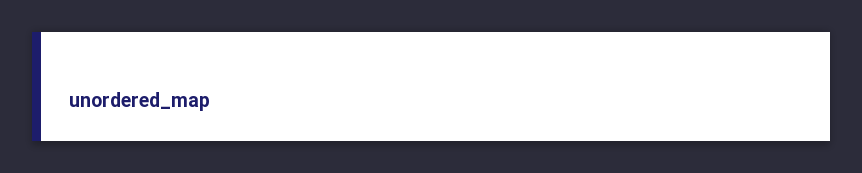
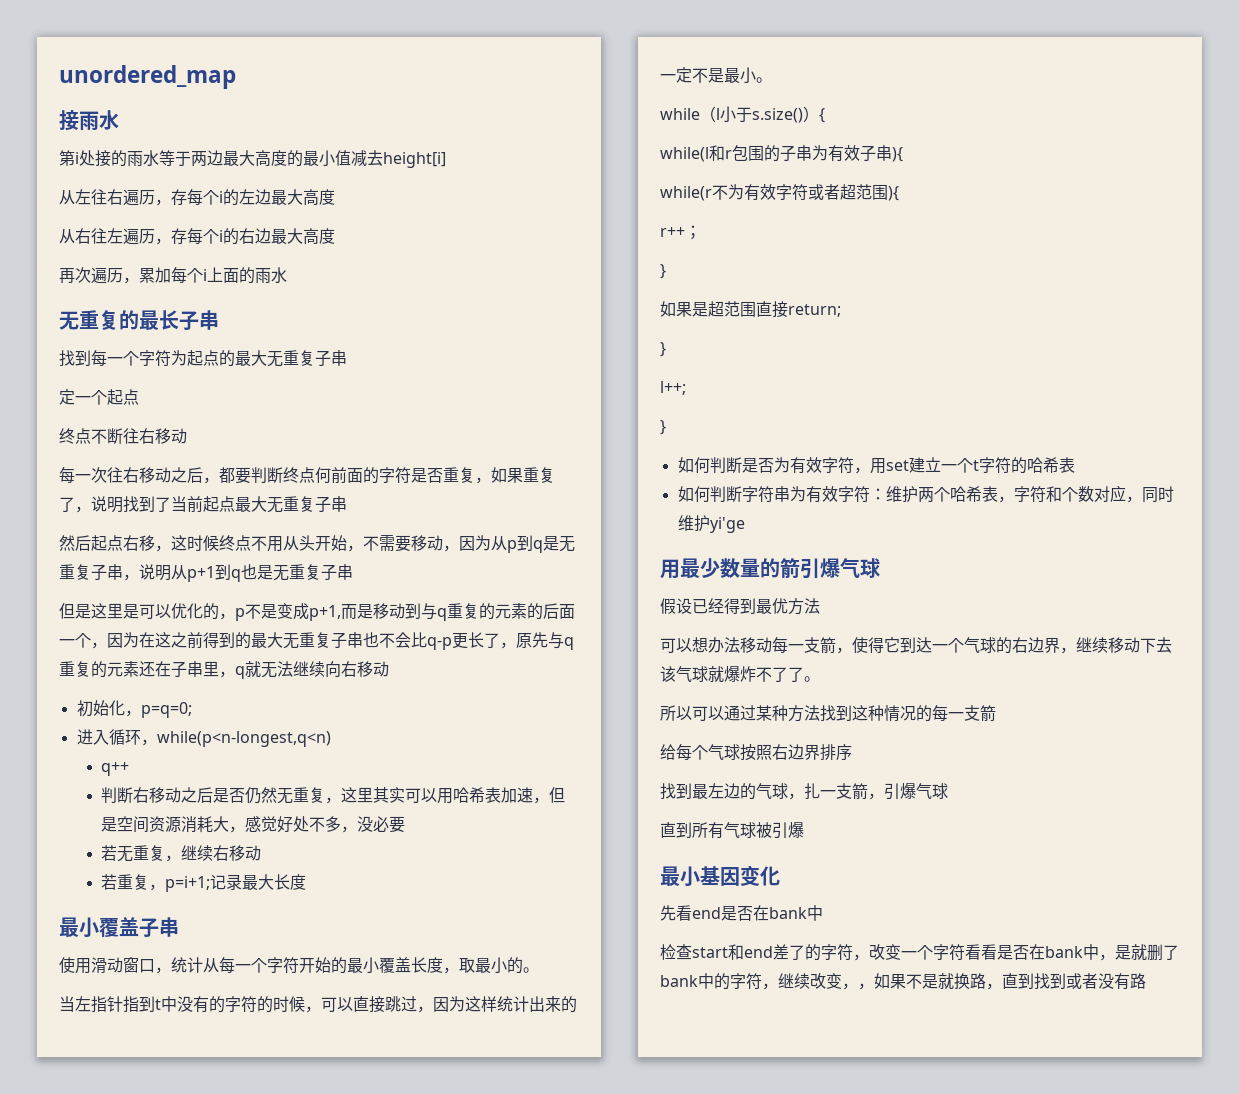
+ 接雨水
+ 第i处接的雨水等于两边最大高度的最小值减去height[i]
+ 从左往右遍历，存每个i的左边最大高度
+ 从右往左遍历，存每个i的右边最大高度
+ 再次遍历，累加每个i上面的雨水
+ 无重复的最长子串
+ 找到每一个字符为起点的最大无重复子串
+ 定一个起点
+ 终点不断往右移动
+ 每一次往右移动之后，都要判断终点何前面的字符是否重复，如果重复了，说明找到了当前起点最大无重复子串
+ 然后起点右移，这时候终点不用从头开始，不需要移动，因为从p到q是无重复子串，说明从p+1到q也是无重复子串
+ 但是这里是可以优化的，p不是变成p+1,而是移动到与q重复的元素的后面一个，因为在这之前得到的最大无重复子串也不会比q-p更长了，原先与q重复的元素还在子串里，q就无法继续向右移动
+ 初始化，p=q=0;
+ 进入循环，while(p<n-longest,q<n)
+ q++
+ 判断右移动之后是否仍然无重复，这里其实可以用哈希表加速，但是空间资源消耗大，感觉好处不多，没必要
+ 若无重复，继续右移动
+ 若重复，p=i+1;记录最大长度
+ 最小覆盖子串
+ 使用滑动窗口，统计从每一个字符开始的最小覆盖长度，取最小的。
+ 当左指针指到t中没有的字符的时候，可以直接跳过，因为这样统计出来的一定不是最小。
+ while（l小于s.size()）{
+ while(l和r包围的子串为有效子串){
+ while(r不为有效字符或者超范围){
+ r++；
+ }
+ 如果是超范围直接return;
+ }
+ l++;
+ }
+ 如何判断是否为有效字符，用set建立一个t字符的哈希表
+ 如何判断字符串为有效字符：维护两个哈希表，字符和个数对应，同时维护yi'ge
+ 用最少数量的箭引爆气球
+ 假设已经得到最优方法
+ 可以想办法移动每一支箭，使得它到达一个气球的右边界，继续移动下去该气球就爆炸不了了。
+ 所以可以通过某种方法找到这种情况的每一支箭
+ 给每个气球按照右边界排序
+ 找到最左边的气球，扎一支箭，引爆气球
+ 直到所有气球被引爆
+ 最小基因变化
+ 先看end是否在bank中
+ 检查start和end差了的字符，改变一个字符看看是否在bank中，是就删了bank中的字符，继续改变，，如果不是就换路，直到找到或者没有路

